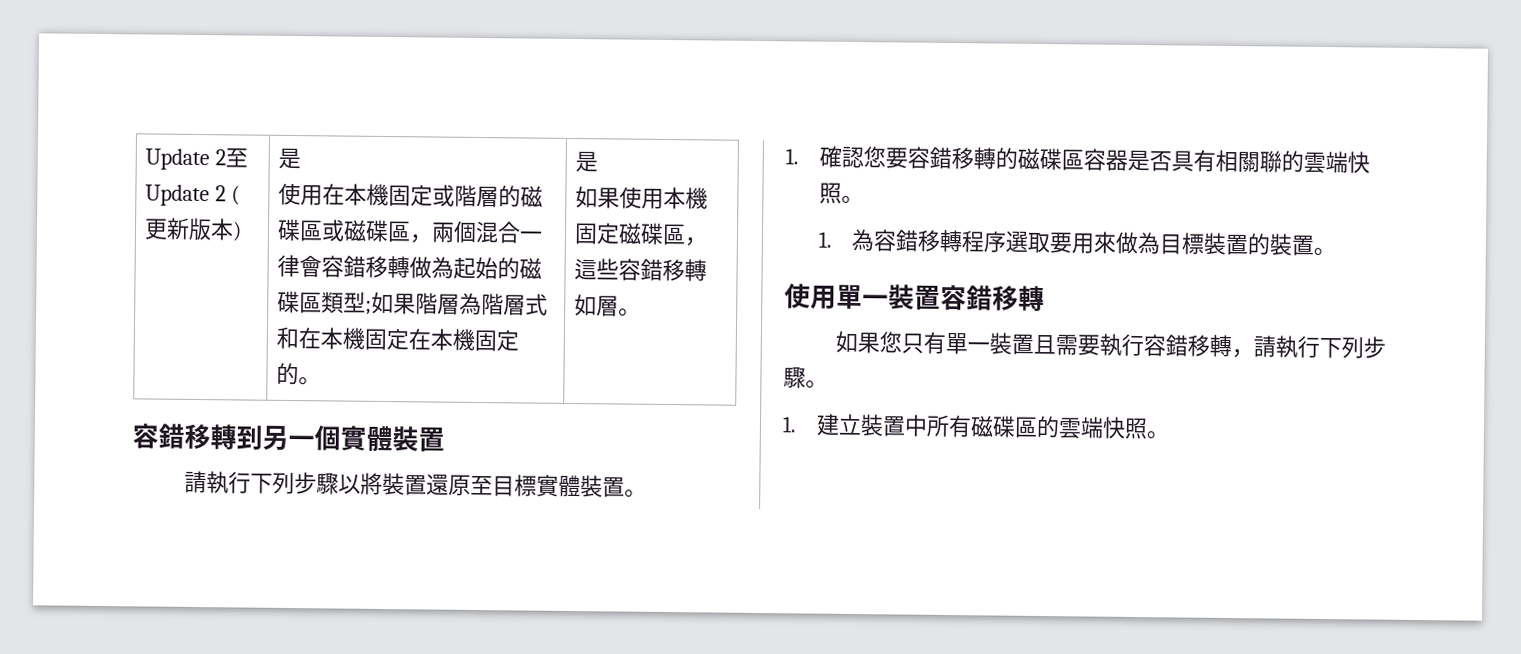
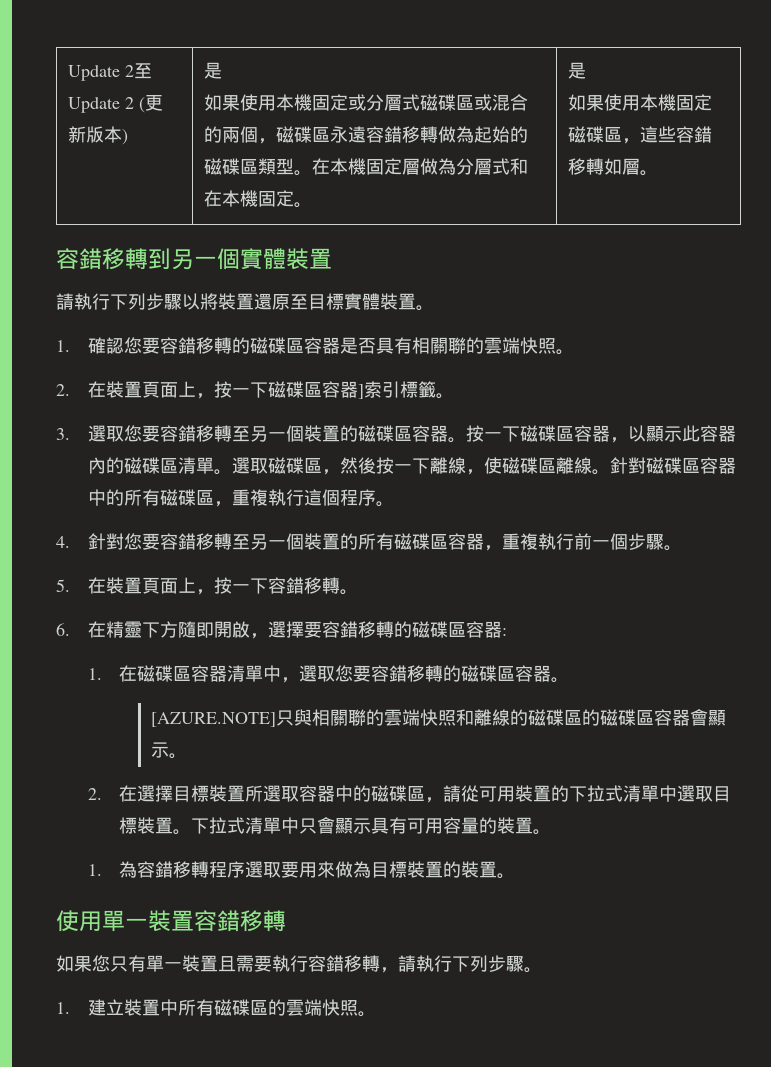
- 使用在本機固定或階層的磁碟區或磁碟區，兩個混合一律會容錯移轉做為起始的磁碟區類型;如果階層為階層式和在本機固定在本機固定的。
+ 如果使用本機固定或分層式磁碟區或混合的兩個，磁碟區永遠容錯移轉做為起始的磁碟區類型。在本機固定層做為分層式和在本機固定。
+ 2.在裝置頁面上，按一下磁碟區容器]索引標籤。
+ 3.選取您要容錯移轉至另一個裝置的磁碟區容器。按一下磁碟區容器，以顯示此容器內的磁碟區清單。選取磁碟區，然後按一下離線，使磁碟區離線。針對磁碟區容器中的所有磁碟區，重複執行這個程序。
+ 4.針對您要容錯移轉至另一個裝置的所有磁碟區容器，重複執行前一個步驟。
+ 5.在裝置頁面上，按一下容錯移轉。
+ 6.在精靈下方隨即開啟，選擇要容錯移轉的磁碟區容器:
+ 1.在磁碟區容器清單中，選取您要容錯移轉的磁碟區容器。
+ [AZURE.NOTE]只與相關聯的雲端快照和離線的磁碟區的磁碟區容器會顯示。
+ 2.在選擇目標裝置所選取容器中的磁碟區，請從可用裝置的下拉式清單中選取目標裝置。下拉式清單中只會顯示具有可用容量的裝置。

